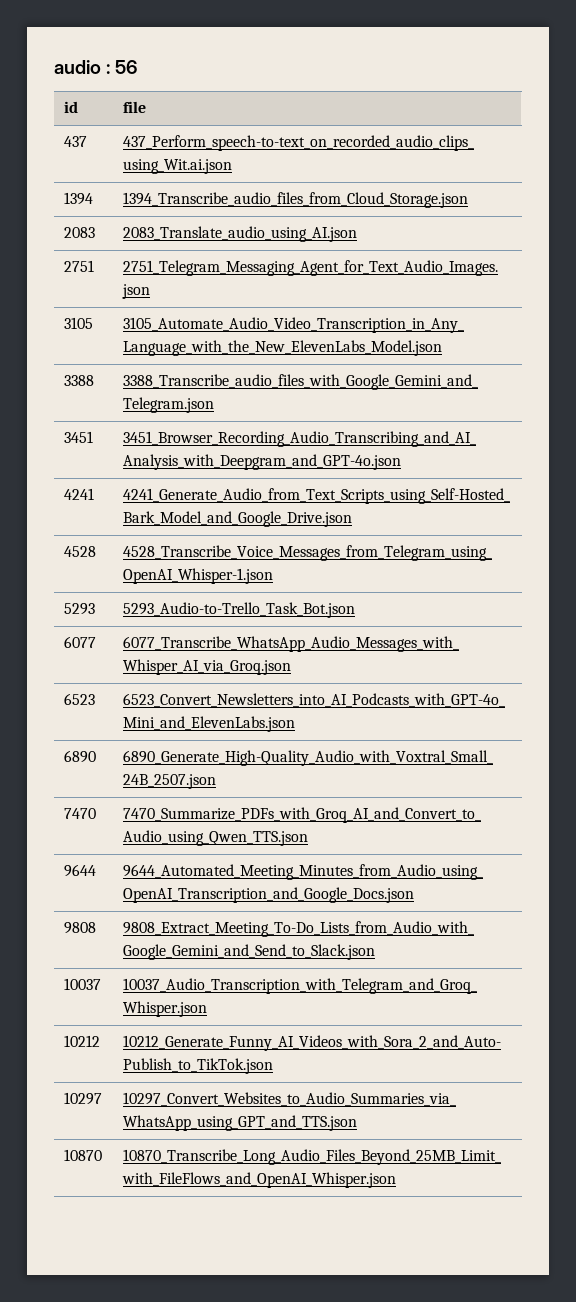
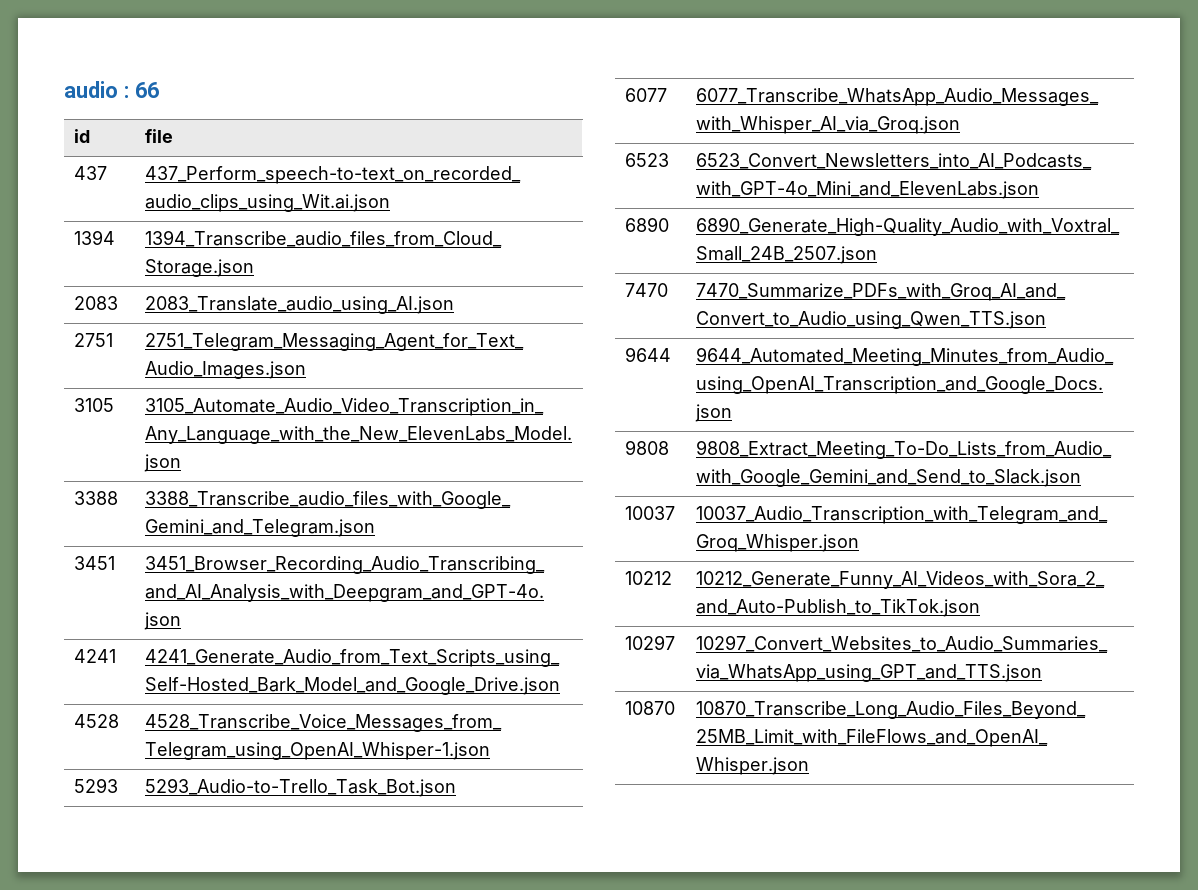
- audio : 56
+ audio : 66

